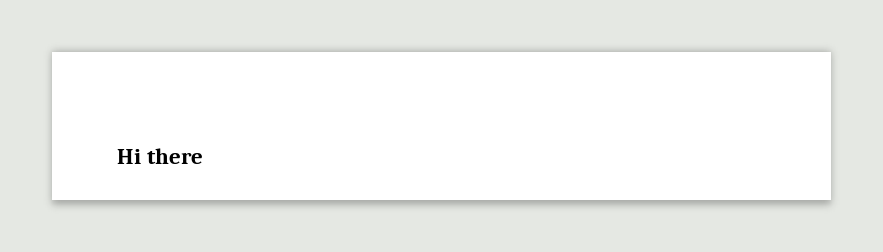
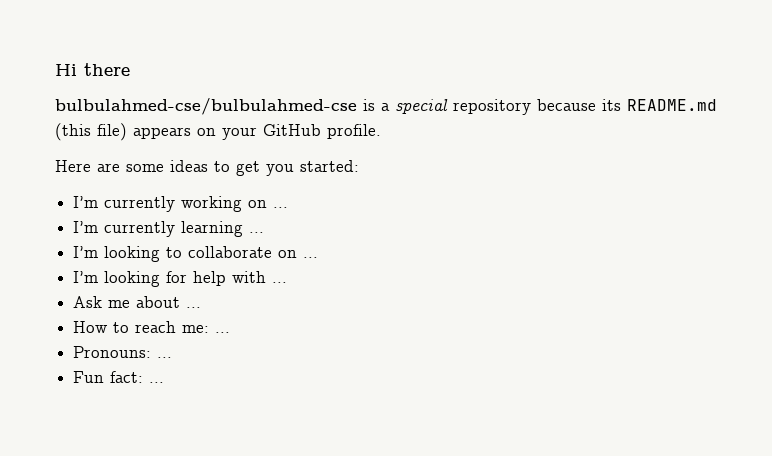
+ bulbulahmed-cse/bulbulahmed-cse is a special repository because its README.md (this file) appears on your GitHub profile.
+ Here are some ideas to get you started:
+ I’m currently working on ...
+ I’m currently learning ...
+ I’m looking to collaborate on ...
+ I’m looking for help with ...
+ Ask me about ...
+ How to reach me: ...
+ Pronouns: ...
+ Fun fact: ...

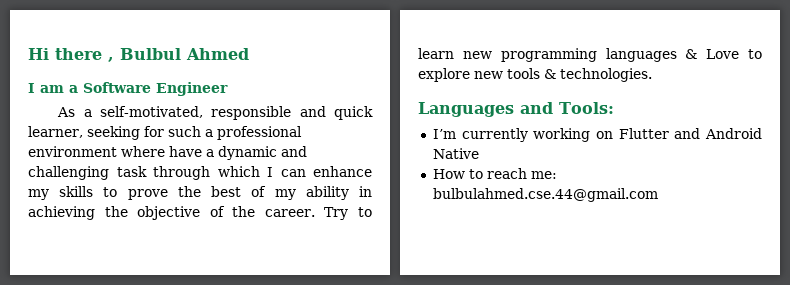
- Hi there
- bulbulahmed-cse/bulbulahmed-cse is a special repository because its README.md (this file) appears on your GitHub profile.
- Here are some ideas to get you started:
- I’m currently working on ...
- I’m currently learning ...
- I’m looking to collaborate on ...
- I’m looking for help with ...
- Ask me about ...
- How to reach me: ...
- Pronouns: ...
- Fun fact: ...
+ Hi there , Bulbul Ahmed
+ I am a Software Engineer
+ As a self-motivated, responsible and quick learner, seeking for such a professional environment where have a dynamic and challenging task through which I can enhance my skills to prove the best of my ability in achieving the objective of the career. Try to learn new programming languages & Love to explore new tools & technologies.
+ Languages and Tools:
+ I’m currently working on Flutter and Android Native
+ How to reach me: bulbulahmed.cse.44@gmail.com

